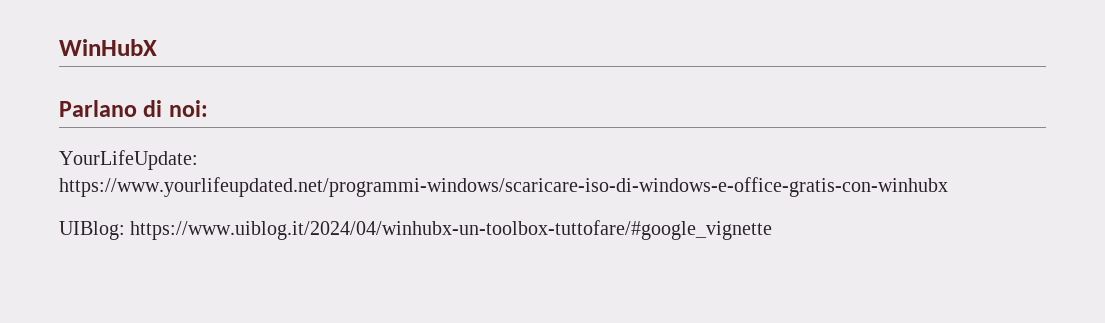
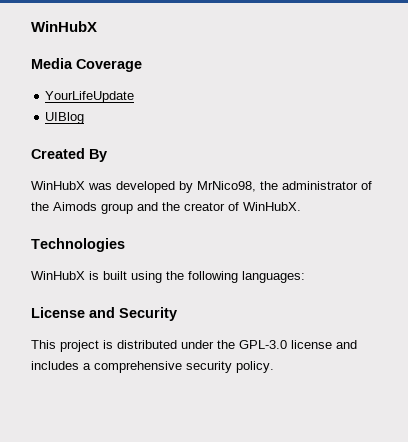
- Parlano di noi:
- YourLifeUpdate: https://www.yourlifeupdated.net/programmi-windows/scaricare-iso-di-windows-e-office-gratis-con-winhubx
- UIBlog: https://www.uiblog.it/2024/04/winhubx-un-toolbox-tuttofare/#google_vignette
+ Media Coverage
+ YourLifeUpdate
+ UIBlog
+ Created By
+ WinHubX was developed by MrNico98, the administrator of the Aimods group and the creator of WinHubX.
+ Technologies
+ WinHubX is built using the following languages:
+ License and Security
+ This project is distributed under the GPL-3.0 license and includes a comprehensive security policy.

